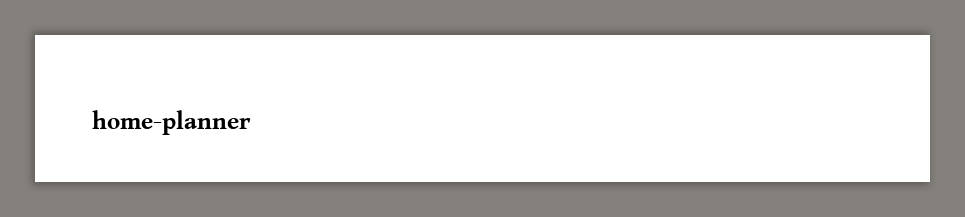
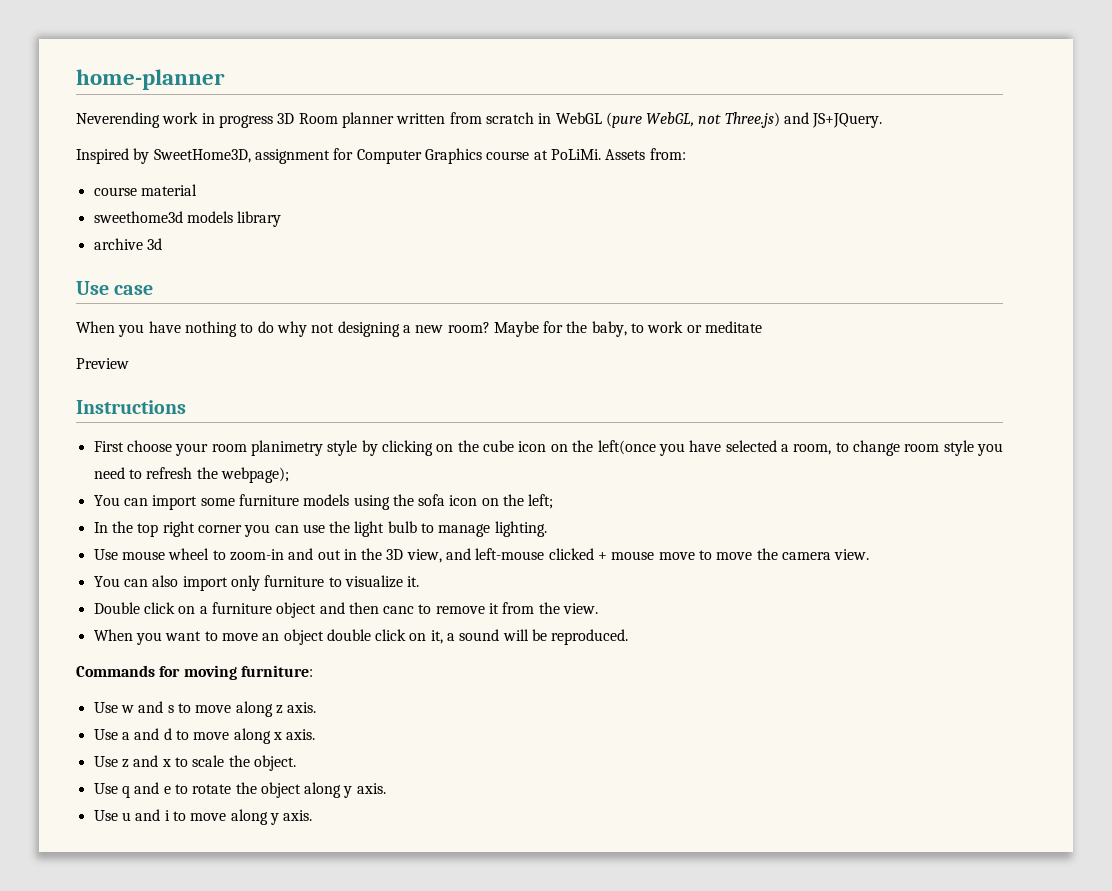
+ Neverending work in progress 3D Room planner written from scratch in WebGL (pure WebGL, not Three.js) and JS+JQuery.
+ Inspired by SweetHome3D, assignment for Computer Graphics course at PoLiMi. Assets from:
+ course material
+ sweethome3d models library
+ archive 3d
+ Use case
+ When you have nothing to do why not designing a new room? Maybe for the baby, to work or meditate
+ Preview
+ Instructions
+ First choose your room planimetry style by clicking on the cube icon on the left(once you have selected a room, to change room style you need to refresh the webpage);
+ You can import some furniture models using the sofa icon on the left;
+ In the top right corner you can use the light bulb to manage lighting.
+ Use mouse wheel to zoom-in and out in the 3D view, and left-mouse clicked + mouse move to move the camera view.
+ You can also import only furniture to visualize it.
+ Double click on a furniture object and then canc to remove it from the view.
+ When you want to move an object double click on it, a sound will be reproduced.
+ Commands for moving furniture:
+ Use w and s to move along z axis.
+ Use a and d to move along x axis.
+ Use z and x to scale the object.
+ Use q and e to rotate the object along y axis.
+ Use u and i to move along y axis.

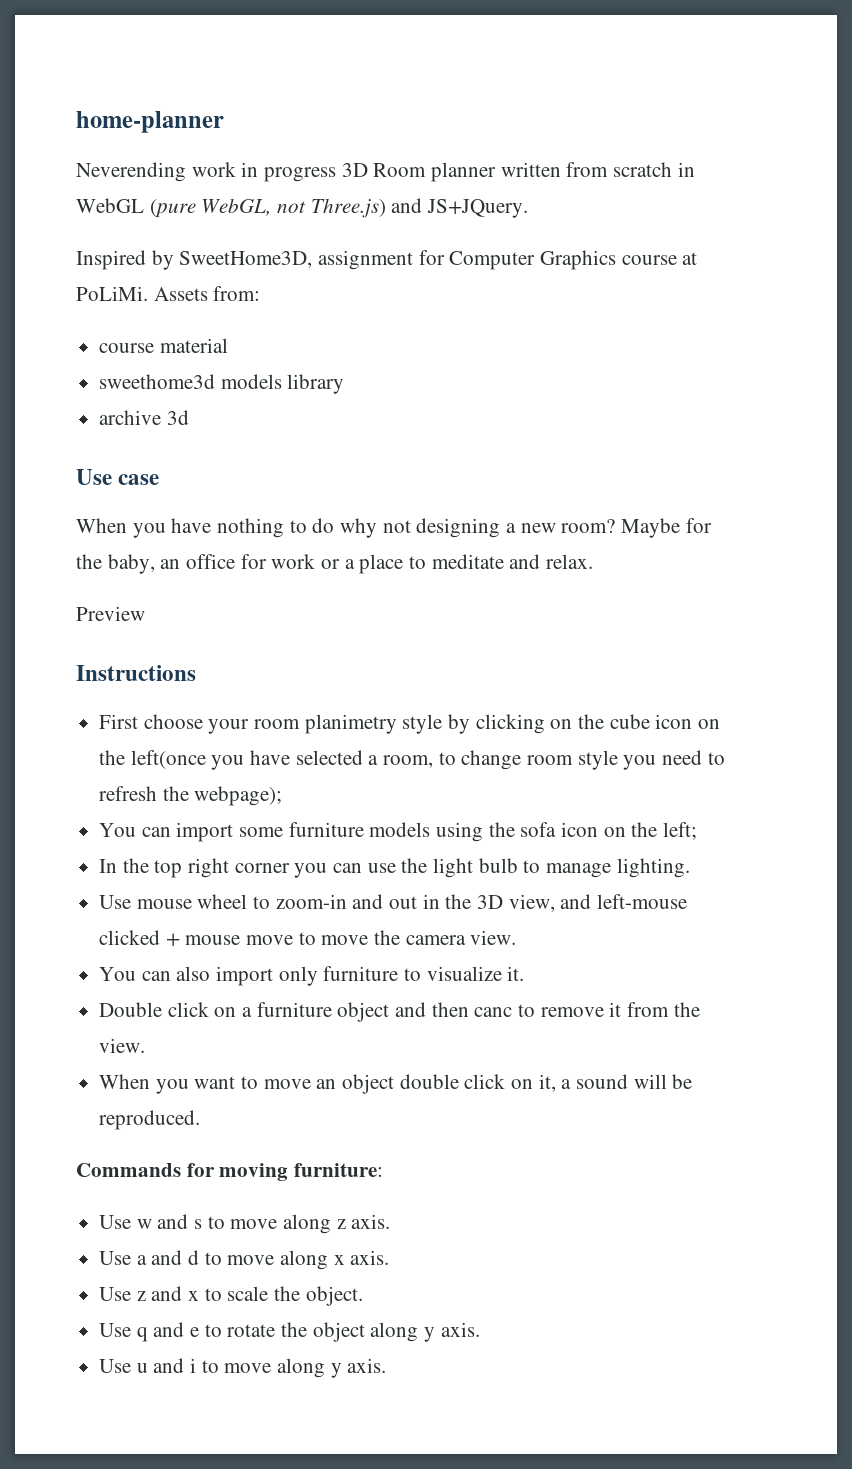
- Maybe for the baby, to work or meditate
+ Maybe for the baby, an office for work or a place to meditate and relax.

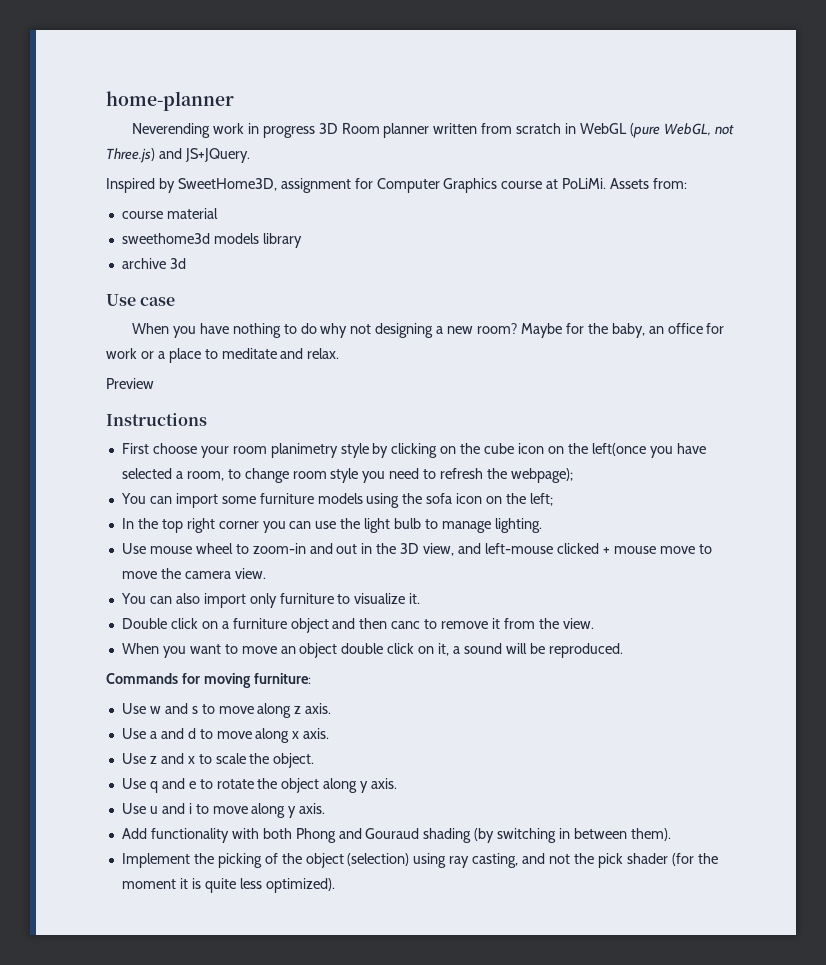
+ Add functionality with both Phong and Gouraud shading (by switching in between them).
+ Implement the picking of the object (selection) using ray casting, and not the pick shader (for the moment it is quite less optimized).

